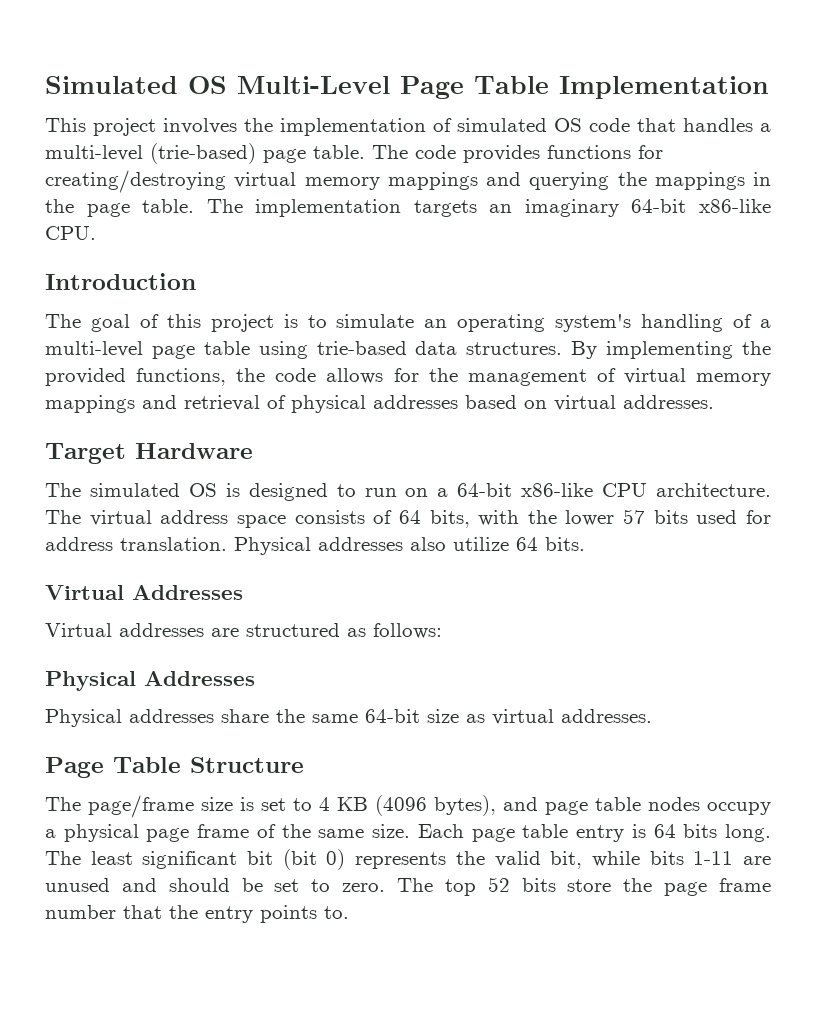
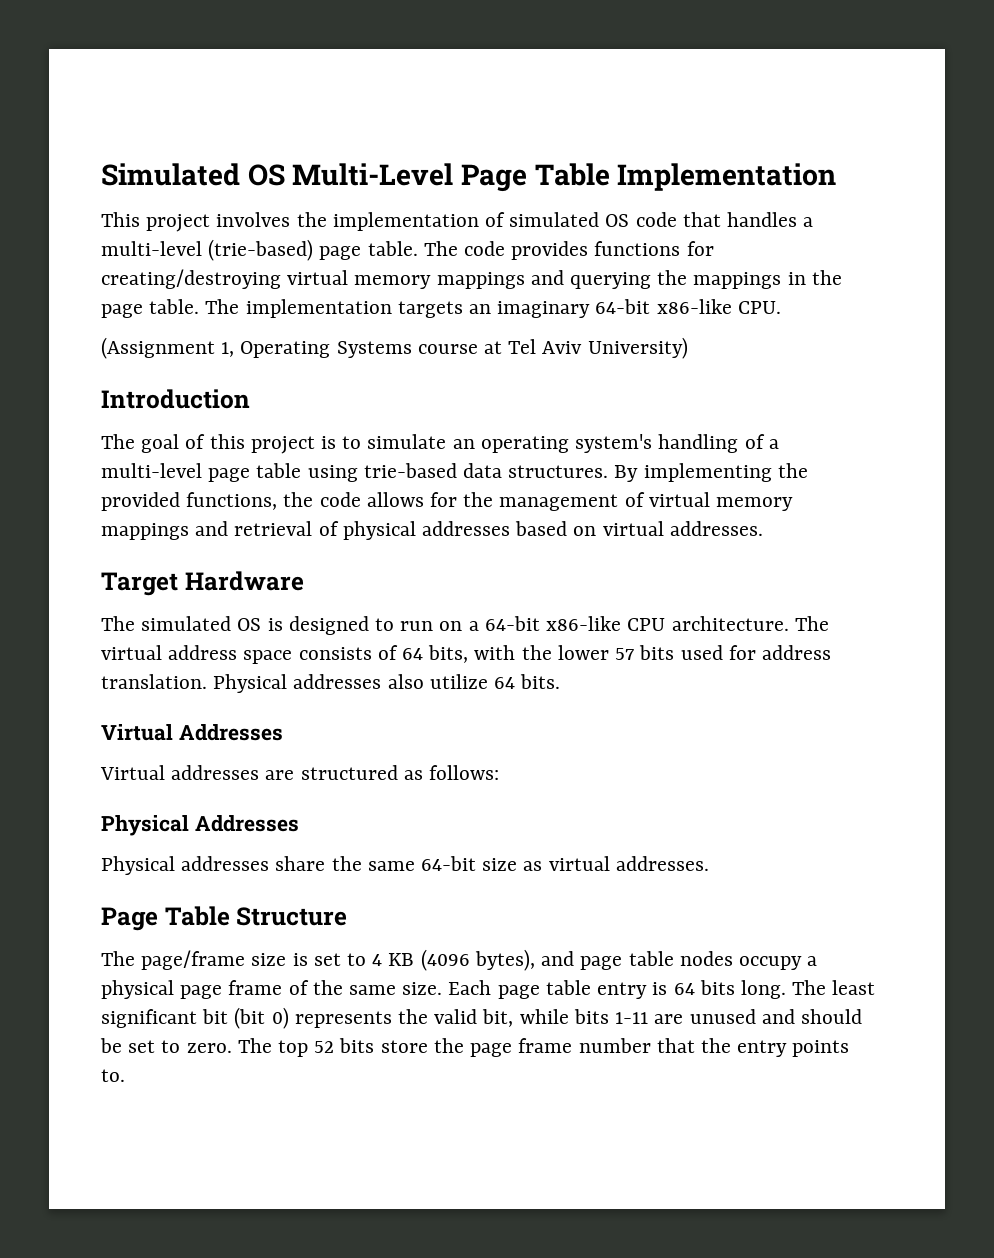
+ (Assignment 1, Operating Systems course at Tel Aviv University)

